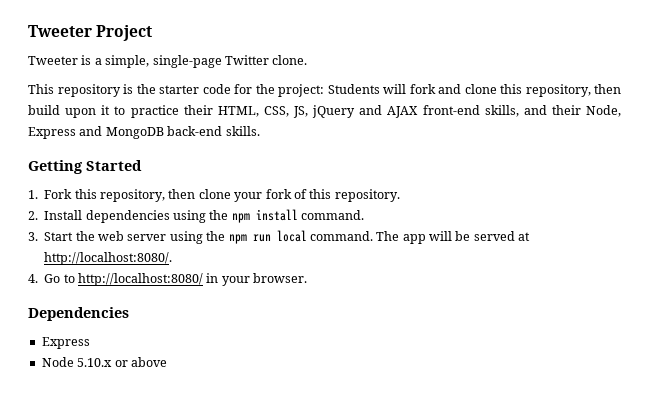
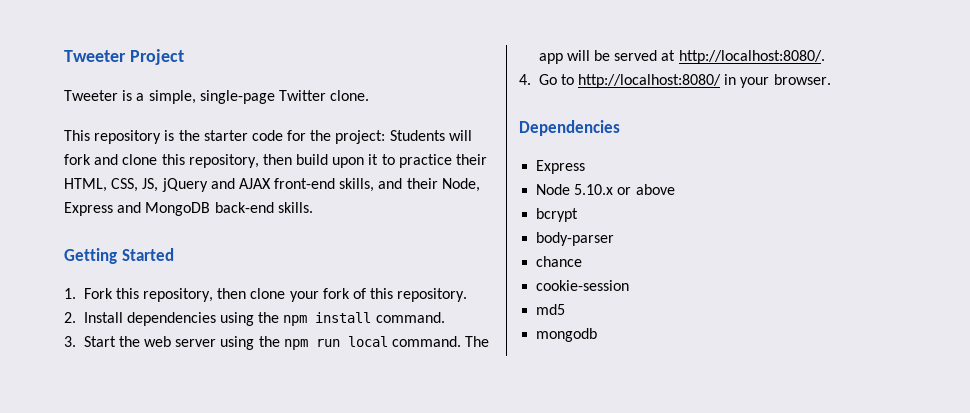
+ bcrypt
+ body-parser
+ chance
+ cookie-session
+ md5
+ mongodb

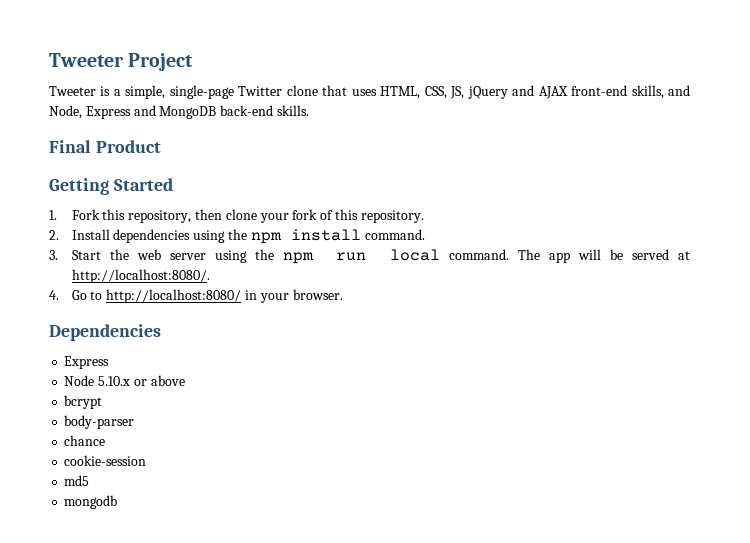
- Tweeter is a simple, single-page Twitter clone.
- This repository is the starter code for the project: Students will fork and clone this repository, then build upon it to practice their HTML, CSS, JS, jQuery and AJAX front-end skills, and their Node, Express and MongoDB back-end skills.
+ Tweeter is a simple, single-page Twitter clone that uses HTML, CSS, JS, jQuery and AJAX front-end skills, and Node, Express and MongoDB back-end skills.
+ Final Product

